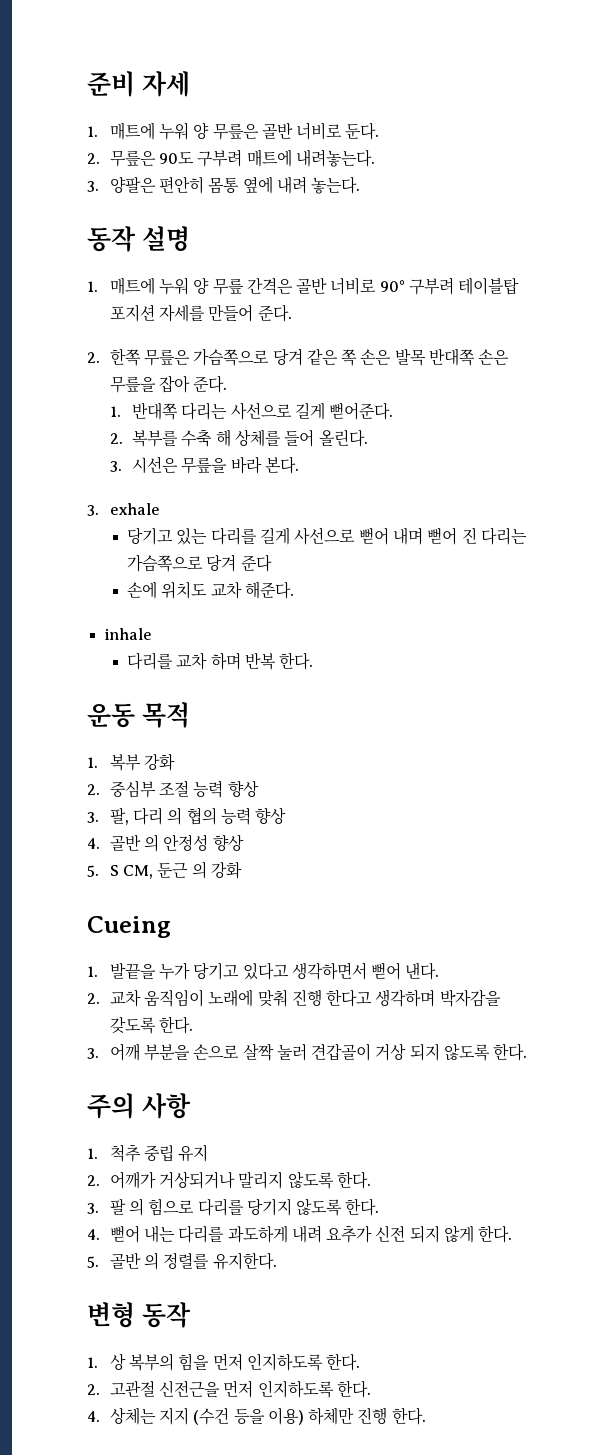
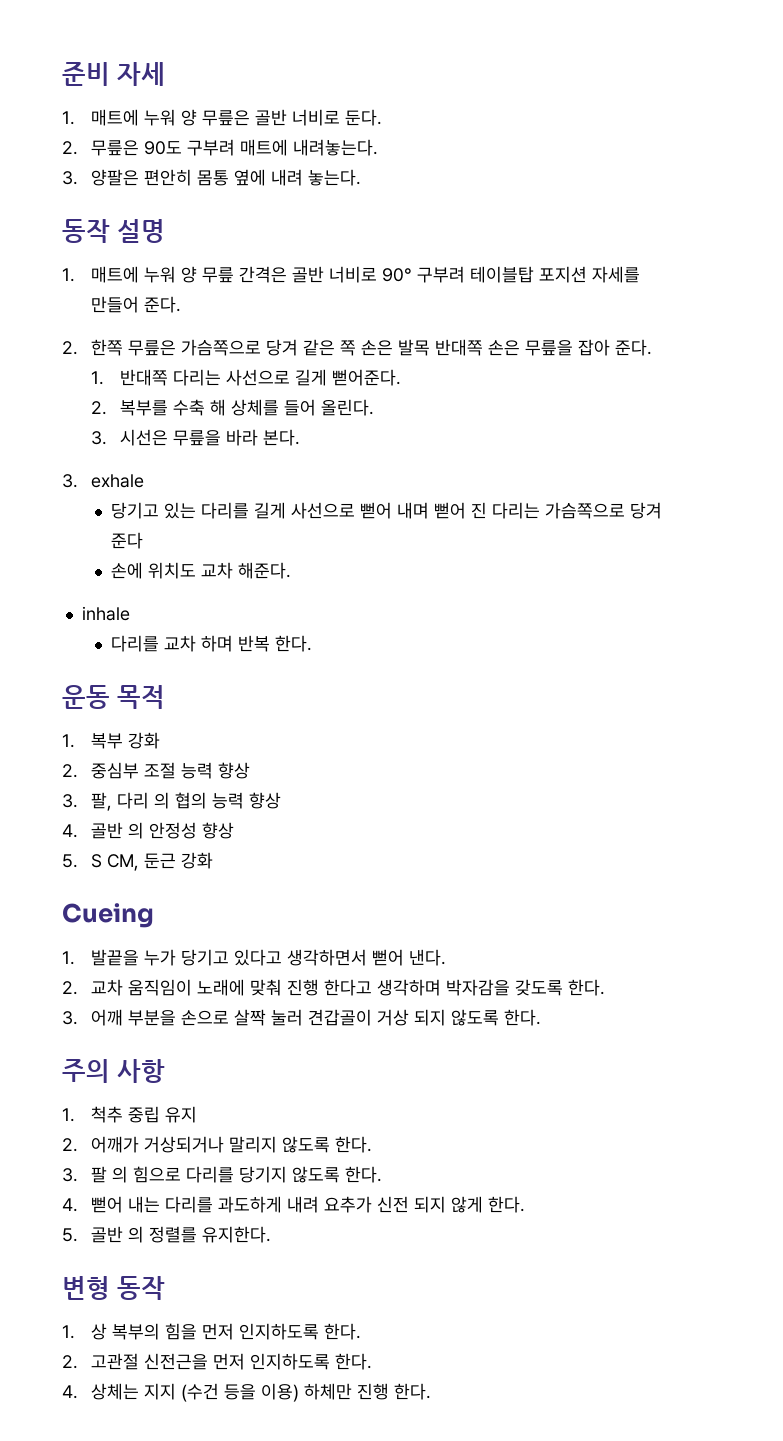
- 5. S CM, 둔근 의 강화
+ 5. S CM, 둔근 강화

